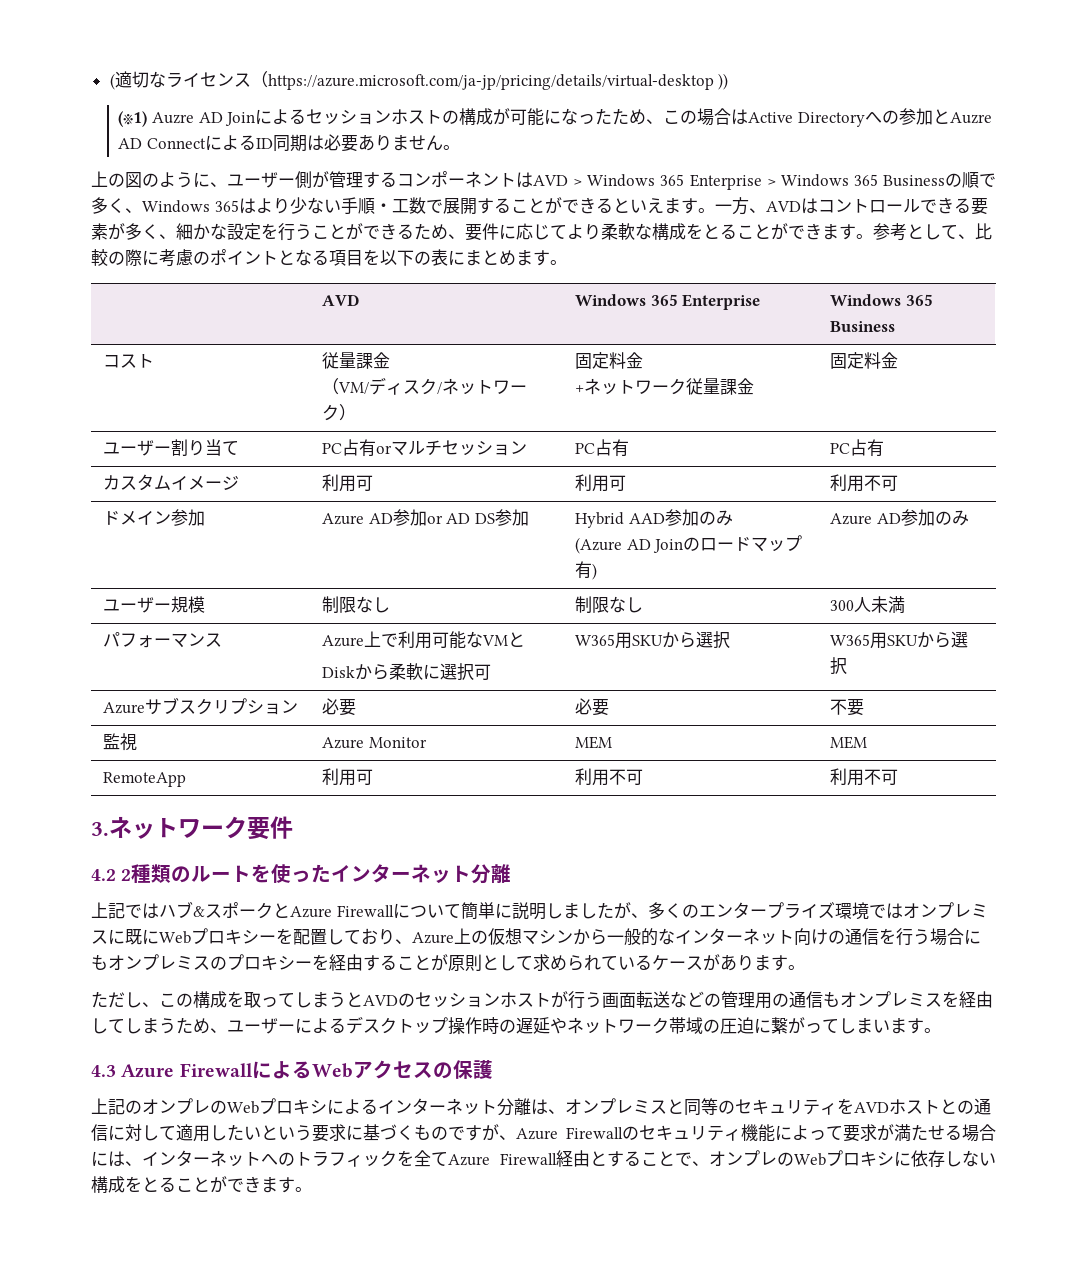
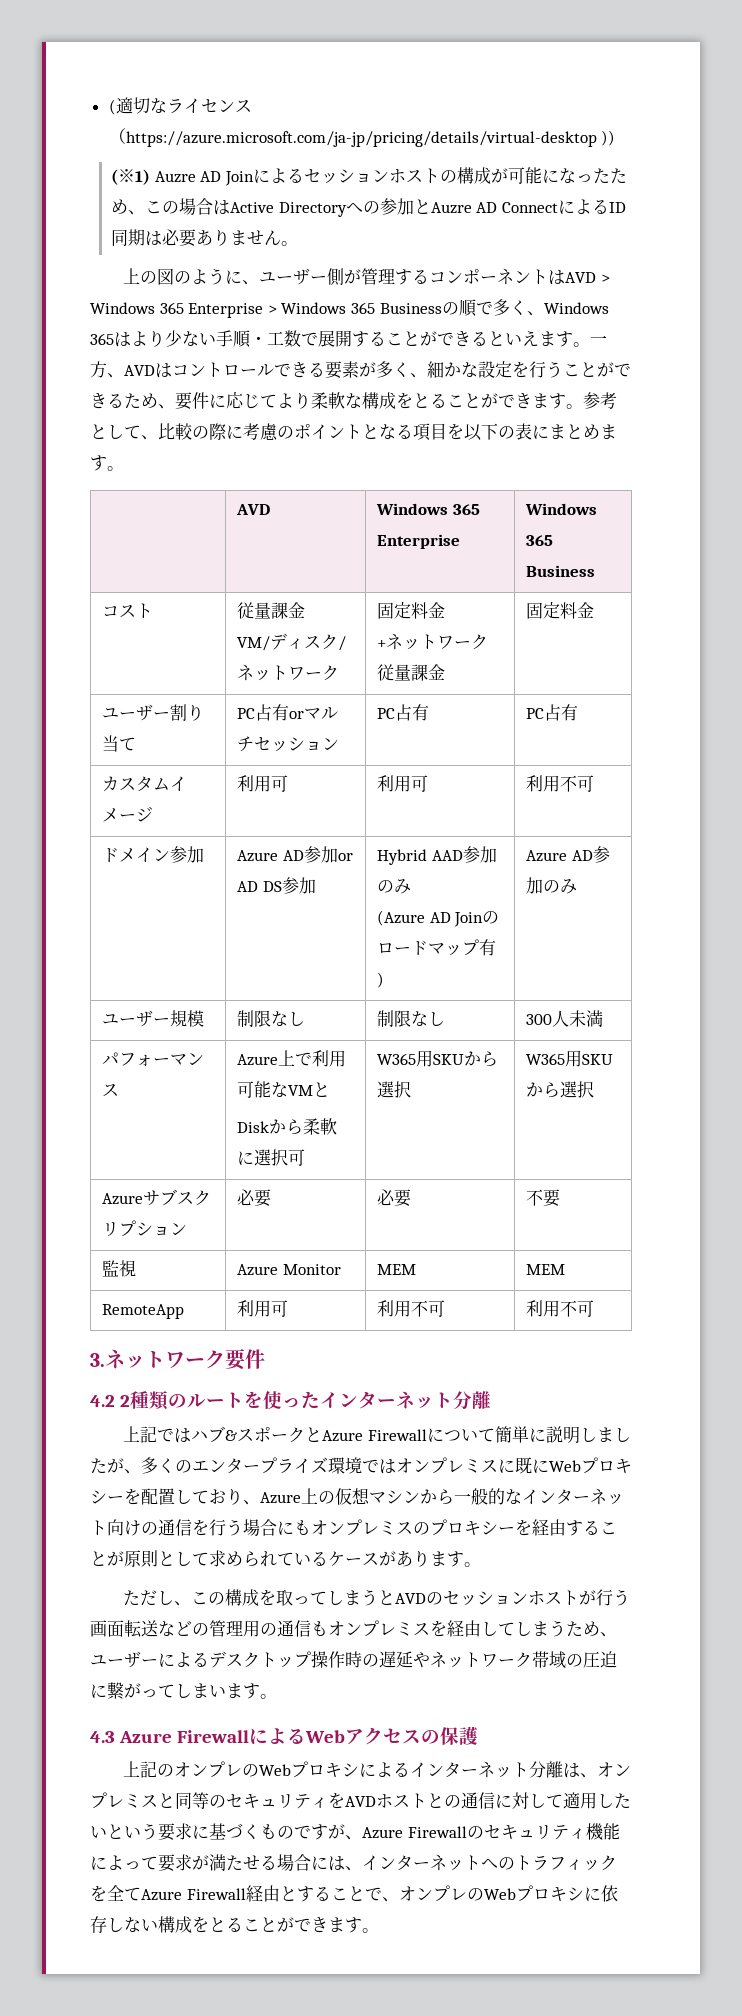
  コスト | 従量課金
- （VM/ディスク/ネットワーク） | 固定料金
+ VM/ディスク/ネットワーク | 固定料金

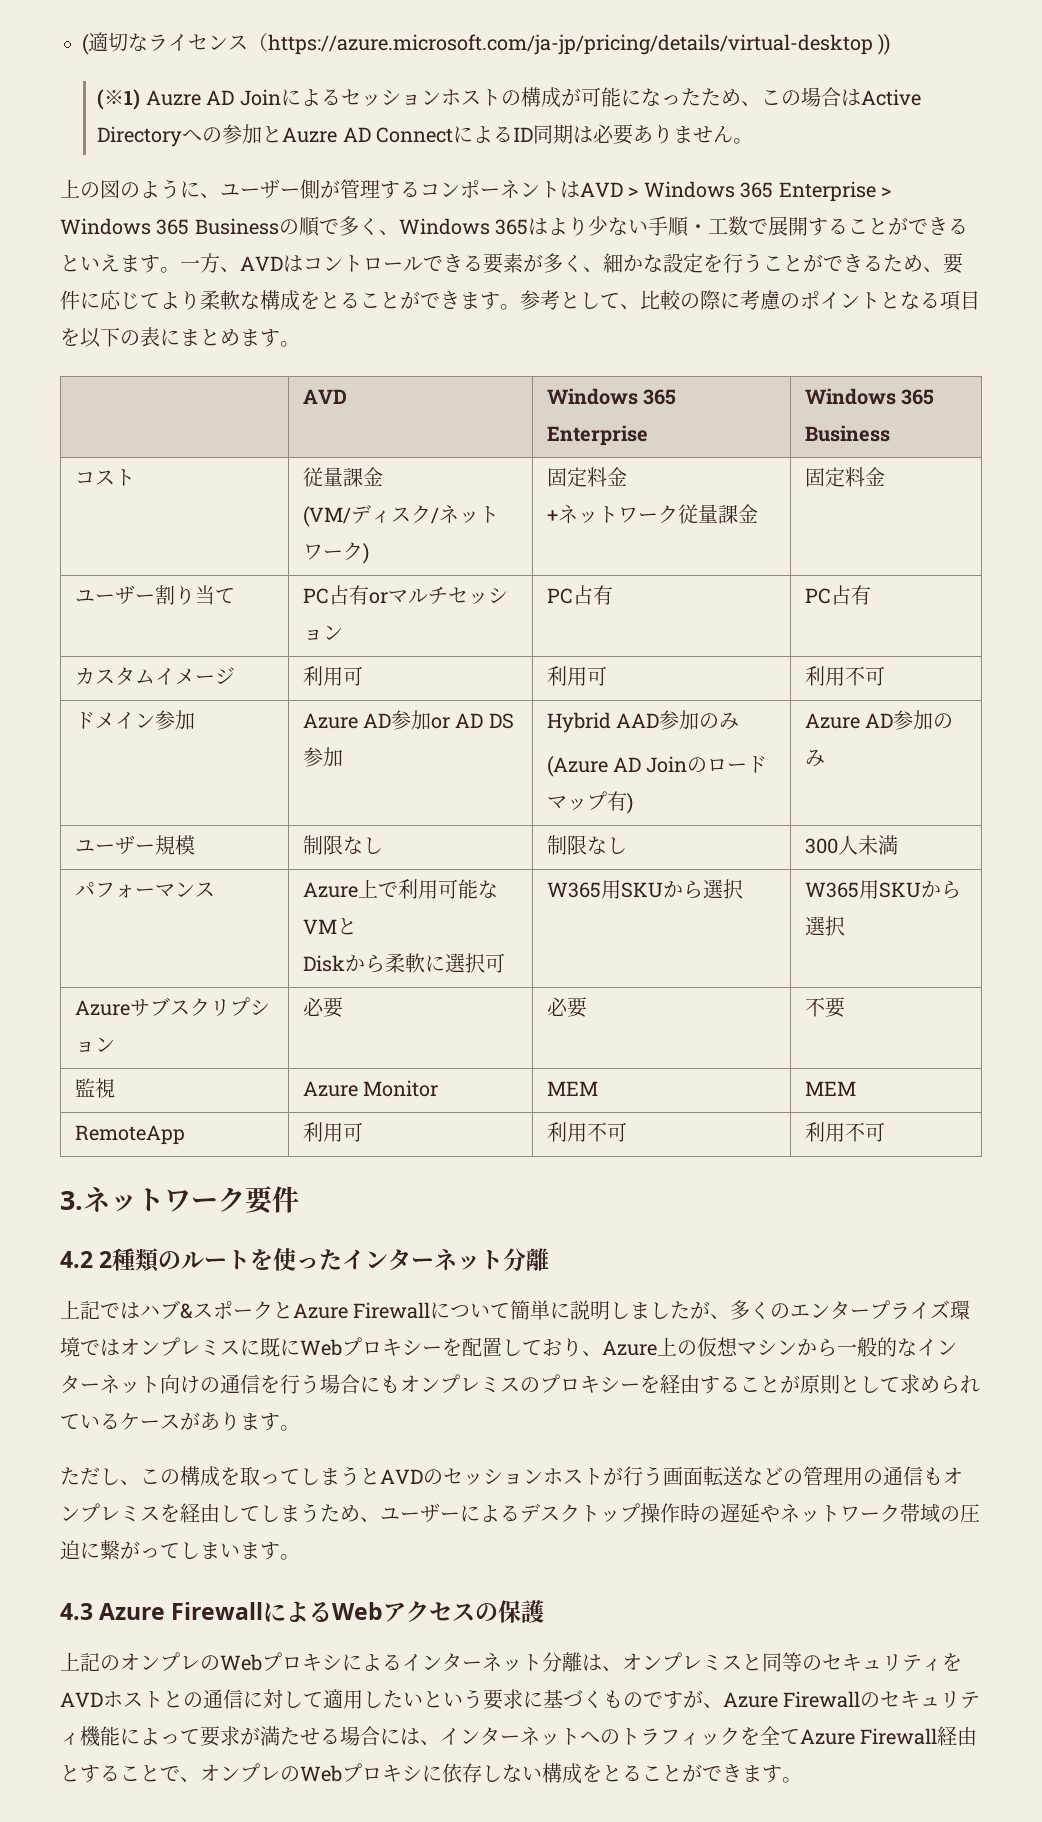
  コスト | 従量課金
- VM/ディスク/ネットワーク | 固定料金
+ (VM/ディスク/ネットワーク) | 固定料金

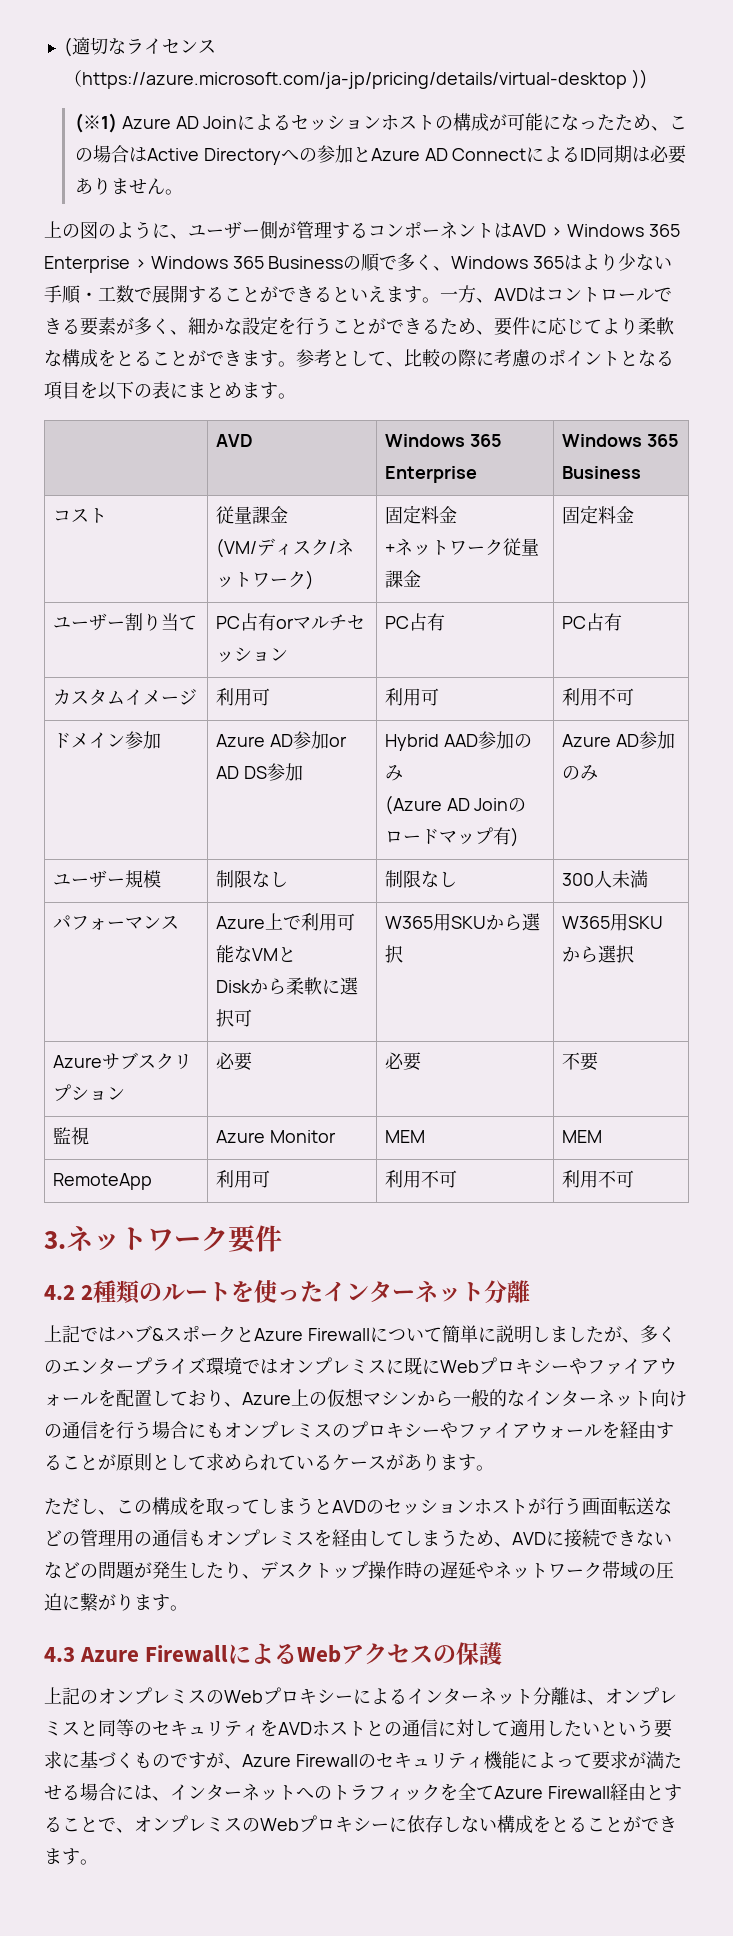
- (※1) Auzre AD Joinによるセッションホストの構成が可能になったため、この場合はActive Directoryへの参加とAuzre AD ConnectによるID同期は必要ありません。
+ (※1) Azure AD Joinによるセッションホストの構成が可能になったため、この場合はActive Directoryへの参加とAzure AD ConnectによるID同期は必要ありません。
- 上記ではハブ&スポークとAzure Firewallについて簡単に説明しましたが、多くのエンタープライズ環境ではオンプレミスに既にWebプロキシーを配置しており、Azure上の仮想マシンから一般的なインターネット向けの通信を行う場合にもオンプレミスのプロキシーを経由することが原則として求められているケースがあります。
+ 上記ではハブ&スポークとAzure Firewallについて簡単に説明しましたが、多くのエンタープライズ環境ではオンプレミスに既にWebプロキシーやファイアウォールを配置しており、Azure上の仮想マシンから一般的なインターネット向けの通信を行う場合にもオンプレミスのプロキシーやファイアウォールを経由することが原則として求められているケースがあります。
- ただし、この構成を取ってしまうとAVDのセッションホストが行う画面転送などの管理用の通信もオンプレミスを経由してしまうため、ユーザーによるデスクトップ操作時の遅延やネットワーク帯域の圧迫に繋がってしまいます。
+ ただし、この構成を取ってしまうとAVDのセッションホストが行う画面転送などの管理用の通信もオンプレミスを経由してしまうため、AVDに接続できないなどの問題が発生したり、デスクトップ操作時の遅延やネットワーク帯域の圧迫に繋がります。
- 上記のオンプレのWebプロキシによるインターネット分離は、オンプレミスと同等のセキュリティをAVDホストとの通信に対して適用したいという要求に基づくものですが、Azure Firewallのセキュリティ機能によって要求が満たせる場合には、インターネットへのトラフィックを全てAzure Firewall経由とすることで、オンプレのWebプロキシに依存しない構成をとることができます。
+ 上記のオンプレミスのWebプロキシーによるインターネット分離は、オンプレミスと同等のセキュリティをAVDホストとの通信に対して適用したいという要求に基づくものですが、Azure Firewallのセキュリティ機能によって要求が満たせる場合には、インターネットへのトラフィックを全てAzure Firewall経由とすることで、オンプレミスのWebプロキシーに依存しない構成をとることができます。

